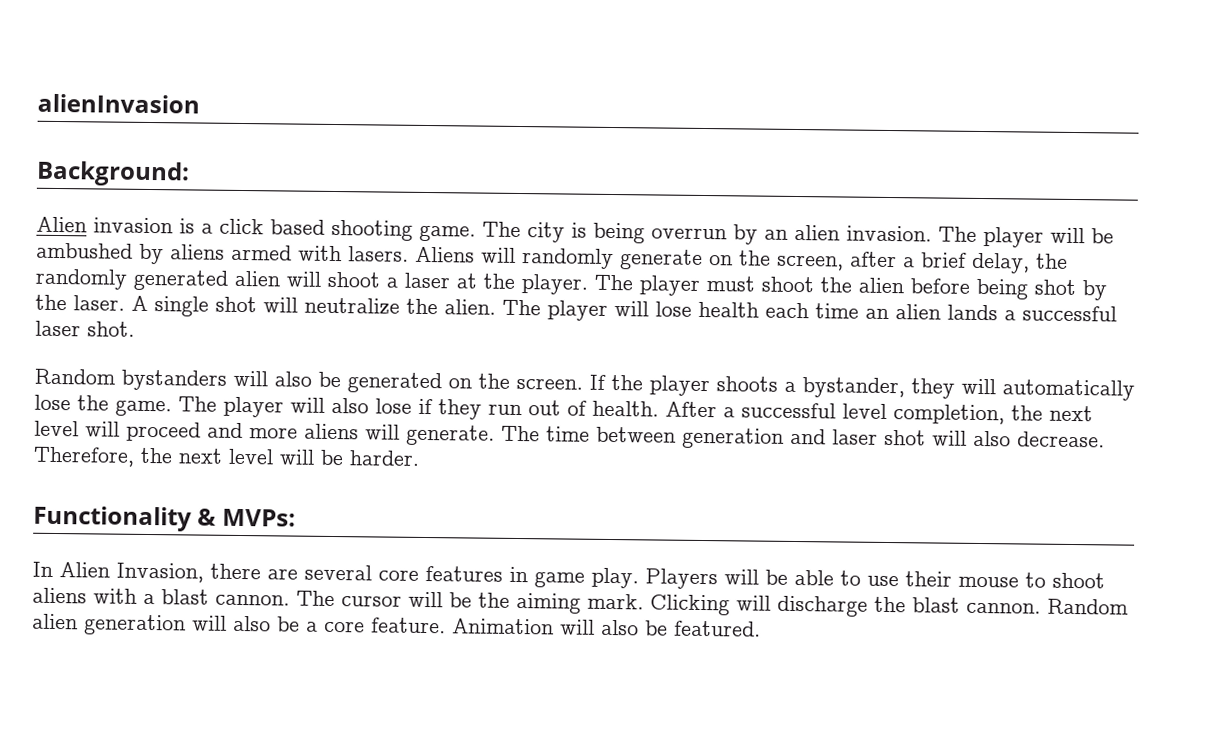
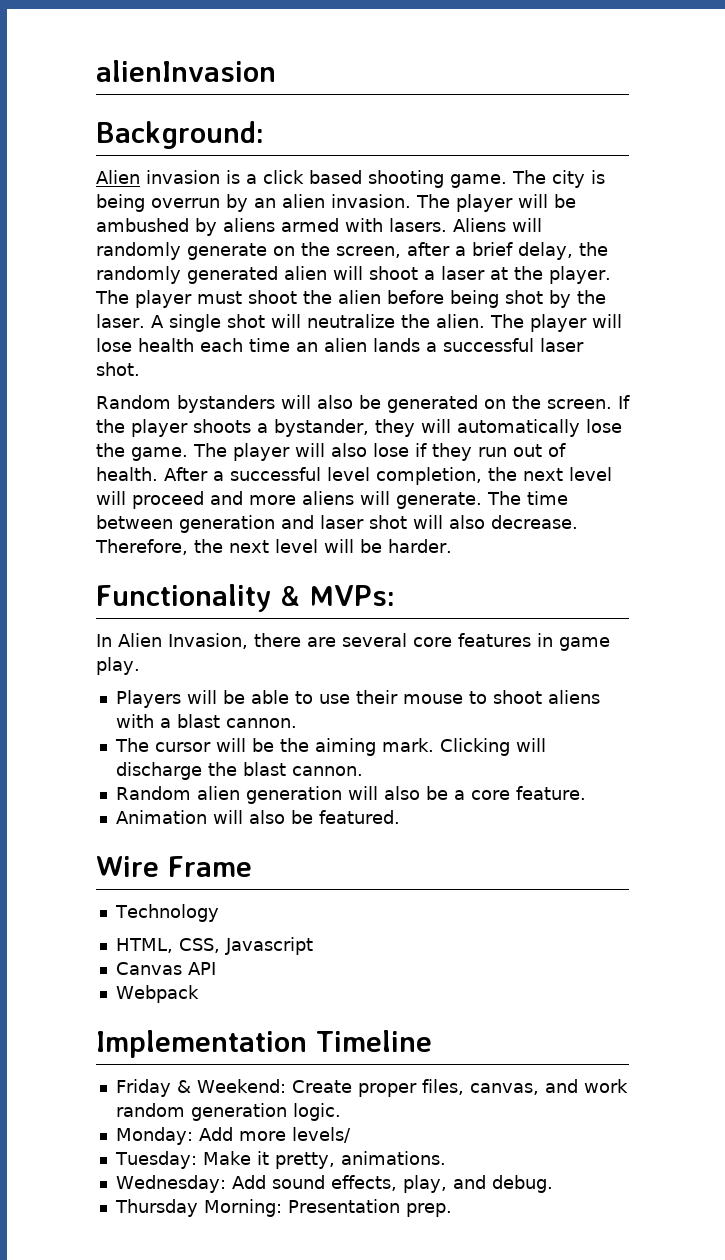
- In Alien Invasion, there are several core features in game play. Players will be able to use their mouse to shoot aliens with a blast cannon. The cursor will be the aiming mark.
+ In Alien Invasion, there are several core features in game play.
+ Players will be able to use their mouse to shoot aliens with a blast cannon.
+ The cursor will be the aiming mark.
- Clicking will discharge the blast cannon. Random alien generation will also be a core feature. Animation will also be featured.
+ Clicking will discharge the blast cannon.
+ Random alien generation will also be a core feature.
+ Animation will also be featured.
+ Wire Frame
+ Technology
+ HTML, CSS, Javascript
+ Canvas API
+ Webpack
+ Implementation Timeline
+ Friday & Weekend: Create proper files, canvas, and work random generation logic.
+ Monday: Add more levels/
+ Tuesday: Make it pretty, animations.
+ Wednesday: Add sound effects, play, and debug.
+ Thursday Morning: Presentation prep.

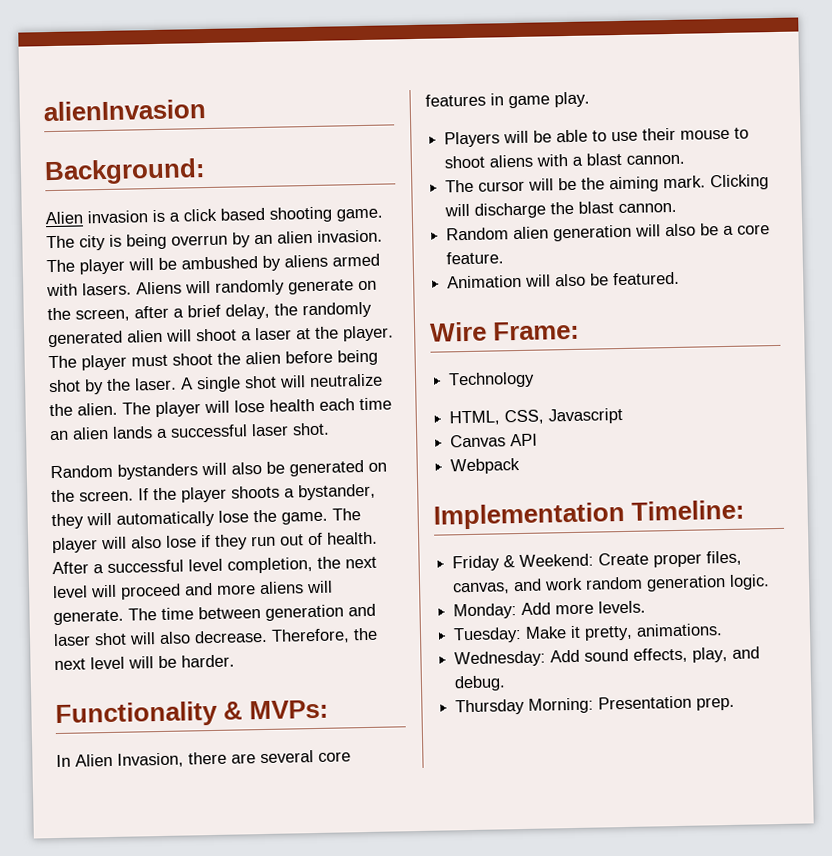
- Wire Frame
+ Wire Frame:
- Implementation Timeline
+ Implementation Timeline:
- Monday: Add more levels/
+ Monday: Add more levels.

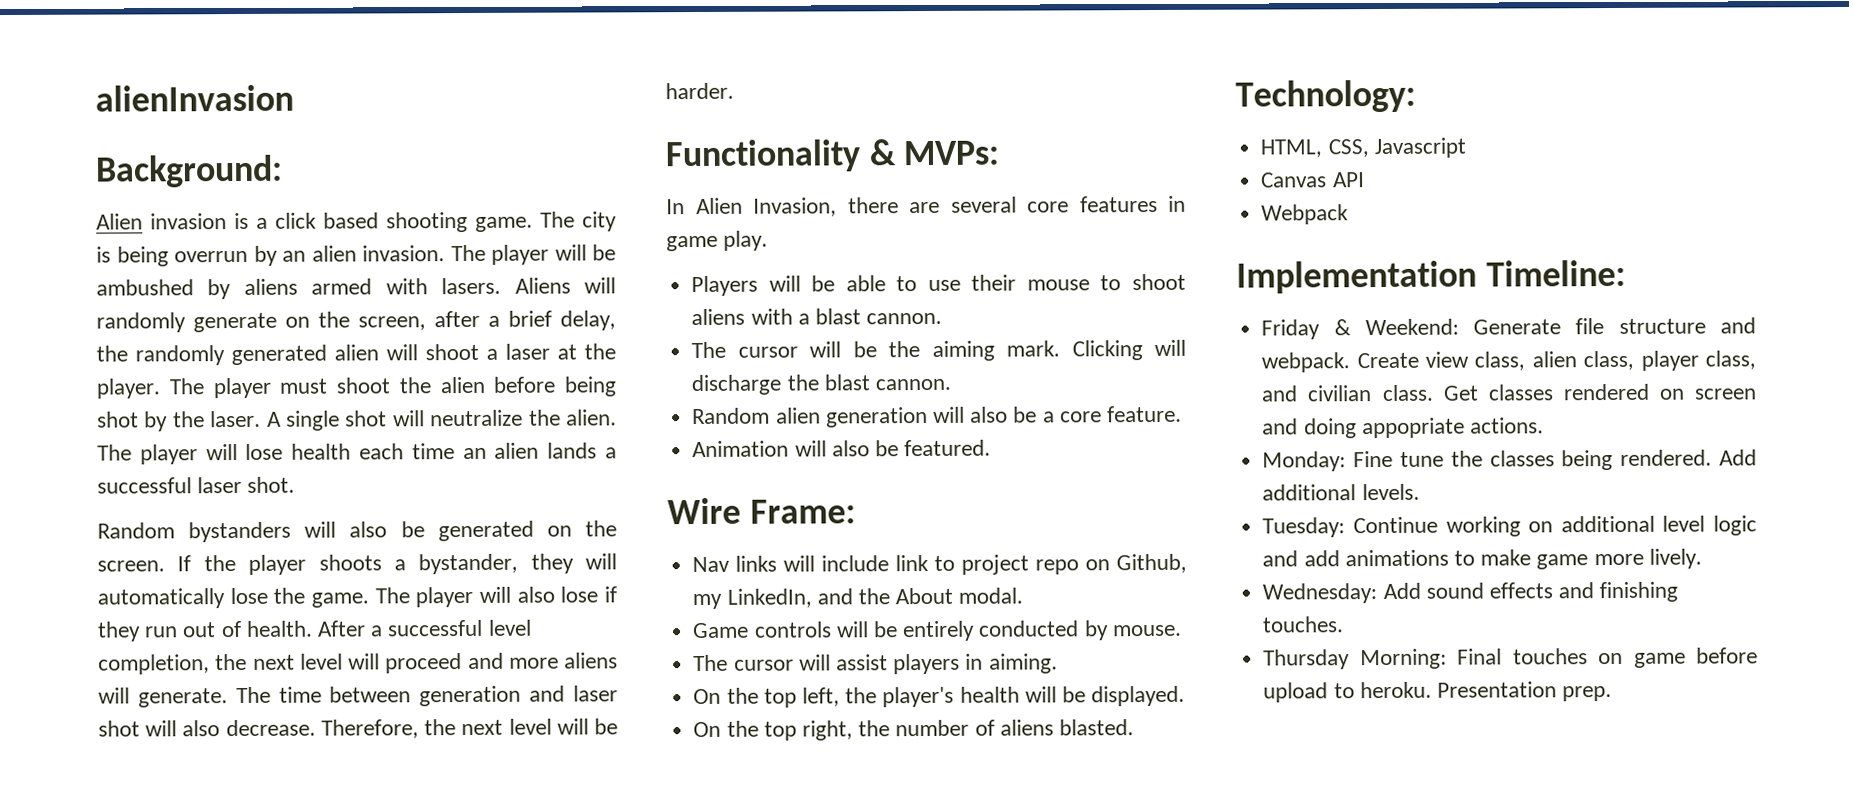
- Technology
+ Nav links will include link to project repo on Github, my LinkedIn, and the About modal.
+ Game controls will be entirely conducted by mouse.
+ The cursor will assist players in aiming.
+ On the top left, the player's health will be displayed.
+ On the top right, the number of aliens blasted.
+ Technology:
- Friday & Weekend: Create proper files, canvas, and work random generation logic.
- Monday: Add more levels.
- Tuesday: Make it pretty, animations.
- Wednesday: Add sound effects, play, and debug.
- Thursday Morning: Presentation prep.
+ Friday & Weekend: Generate file structure and webpack. Create view class, alien class, player class, and civilian class. Get classes rendered on screen and doing appopriate actions.
+ Monday: Fine tune the classes being rendered. Add additional levels.
+ Tuesday: Continue working on additional level logic and add animations to make game more lively.
+ Wednesday: Add sound effects and finishing touches.
+ Thursday Morning: Final touches on game before upload to heroku. Presentation prep.

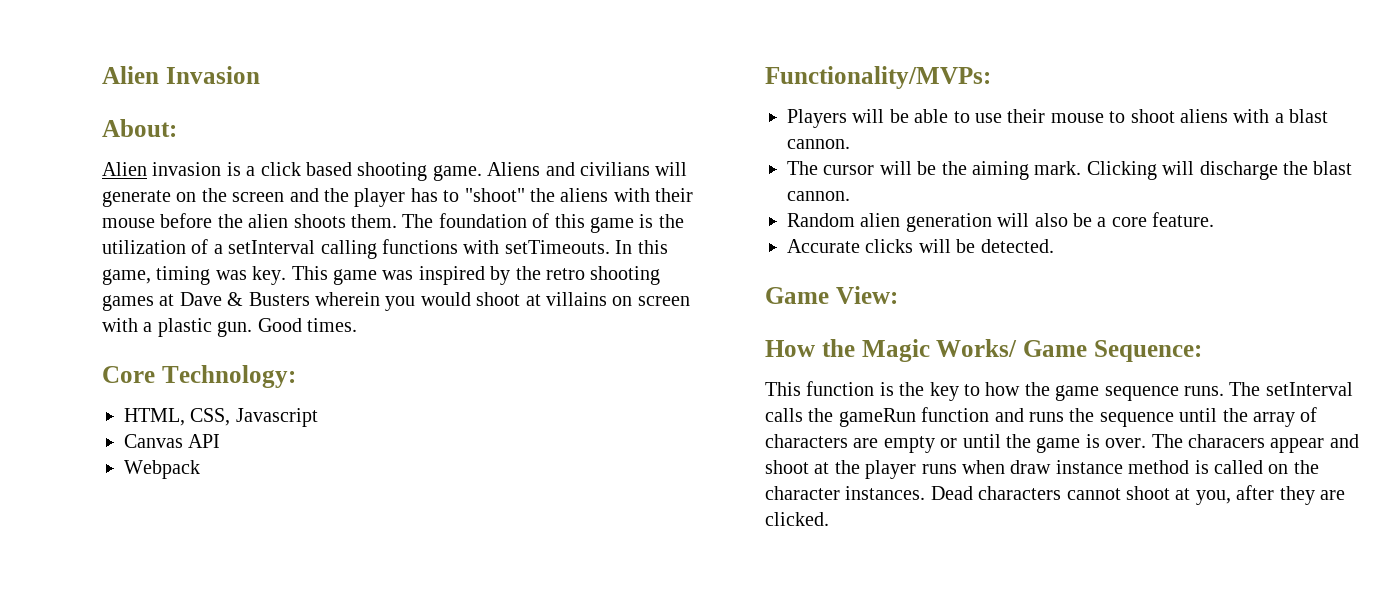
- alienInvasion
- Background:
+ Alien Invasion
+ About:
- The city is being overrun by an alien invasion. The player will be ambushed by aliens armed with lasers. Aliens will randomly generate on the screen, after a brief delay, the randomly generated alien will shoot a laser at the player. The player must shoot the alien before being shot by the laser. A single shot will neutralize the alien. The player will lose health each time an alien lands a successful laser shot.
- Random bystanders will also be generated on the screen. If the player shoots a bystander, they will automatically lose the game. The player will also lose if they run out of health. After a successful level completion, the next level will proceed and more aliens will generate. The time between generation and laser shot will also decrease. Therefore, the next level will be harder.
- Functionality & MVPs:
- In Alien Invasion, there are several core features in game play.
+ Aliens and civilians will generate on the screen and the player has to "shoot" the aliens with their mouse before the alien shoots them. The foundation of this game is the utilization of a setInterval calling functions with setTimeouts. In this game, timing was key. This game was inspired by the retro shooting games at Dave & Busters wherein you would shoot at villains on screen with a plastic gun. Good times.
+ Core Technology:
+ HTML, CSS, Javascript
+ Canvas API
+ Webpack
+ Functionality/MVPs:
- Animation will also be featured.
- Wire Frame:
- Nav links will include link to project repo on Github, my LinkedIn, and the About modal.
- Game controls will be entirely conducted by mouse.
- The cursor will assist players in aiming.
- On the top left, the player's health will be displayed.
- On the top right, the number of aliens blasted.
- Technology:
- HTML, CSS, Javascript
- Canvas API
- Webpack
- Implementation Timeline:
- Friday & Weekend: Generate file structure and webpack. Create view class, alien class, player class, and civilian class. Get classes rendered on screen and doing appopriate actions.
- Monday: Fine tune the classes being rendered. Add additional levels.
- Tuesday: Continue working on additional level logic and add animations to make game more lively.
- Wednesday: Add sound effects and finishing touches.
- Thursday Morning: Final touches on game before upload to heroku. Presentation prep.
+ Accurate clicks will be detected.
+ Game View:
+ How the Magic Works/ Game Sequence:
+ This function is the key to how the game sequence runs. The setInterval calls the gameRun function and runs the sequence until the array of characters are empty or until the game is over. The characers appear and shoot at the player runs when draw instance method is called on the character instances. Dead characters cannot shoot at you, after they are clicked.

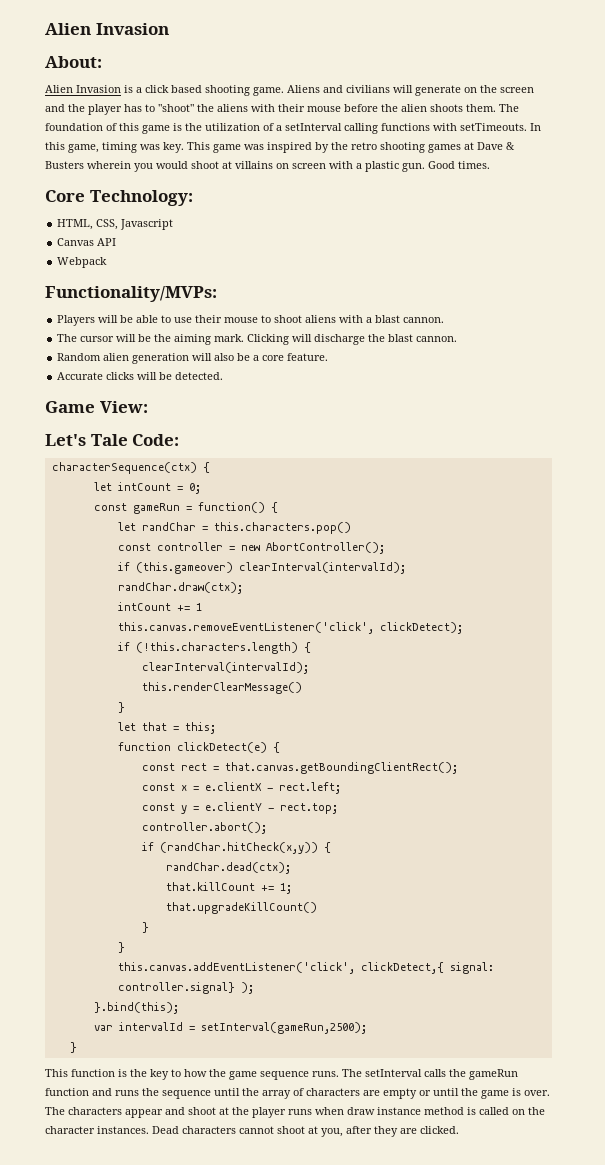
- Alien invasion is a click based shooting game.
+ Alien Invasion is a click based shooting game.
- How the Magic Works/ Game Sequence:
+ Let's Tale Code:
+ characterSequence(ctx) {
+ let intCount = 0;
+ const gameRun = function() {
+ let randChar = this.characters.pop()
+ const controller = new AbortController();
+ if (this.gameover) clearInterval(intervalId);
+ randChar.draw(ctx);
+ intCount += 1
+ this.canvas.removeEventListener('click', clickDetect);
+ if (!this.characters.length) {
+ clearInterval(intervalId);
+ this.renderClearMessage()
+ }
+ let that = this;
+ function clickDetect(e) {
+ const rect = that.canvas.getBoundingClientRect();
+ const x = e.clientX - rect.left;
+ const y = e.clientY - rect.top;
+ controller.abort();
+ if (randChar.hitCheck(x,y)) {
+ randChar.dead(ctx);
+ that.killCount += 1;
+ that.upgradeKillCount()
+ }
+ }
+ this.canvas.addEventListener('click', clickDetect,{ signal: controller.signal} );
+ }.bind(this);
+ var intervalId = setInterval(gameRun,2500);
+ }
- The characers appear and shoot at the player runs when draw instance method is called on the character instances.
+ The characters appear and shoot at the player runs when draw instance method is called on the character instances.

